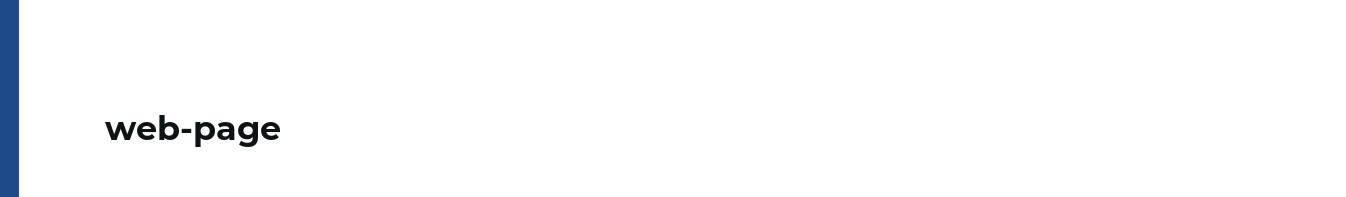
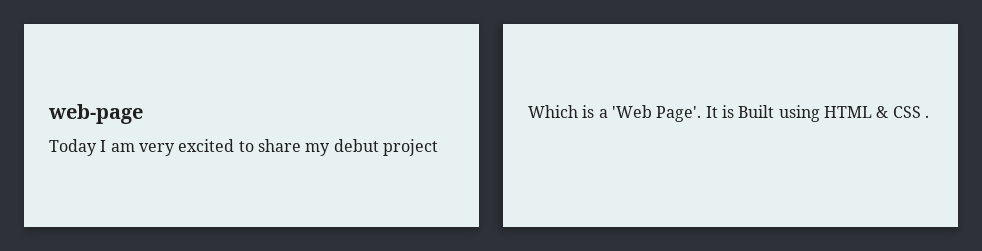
+ Today I am very excited to share my debut project Which is a 'Web Page'. It is Built using HTML & CSS .

